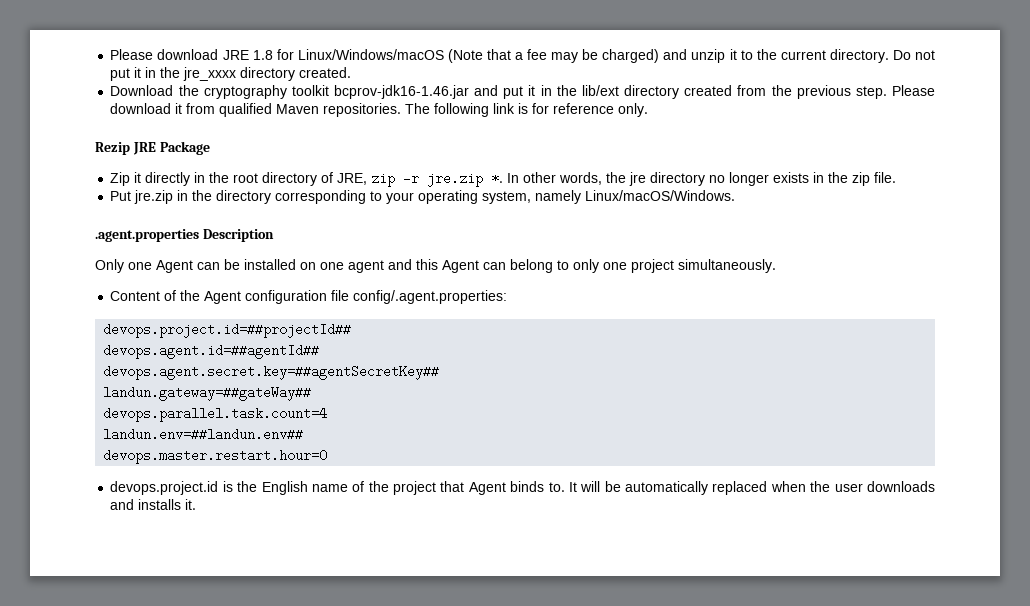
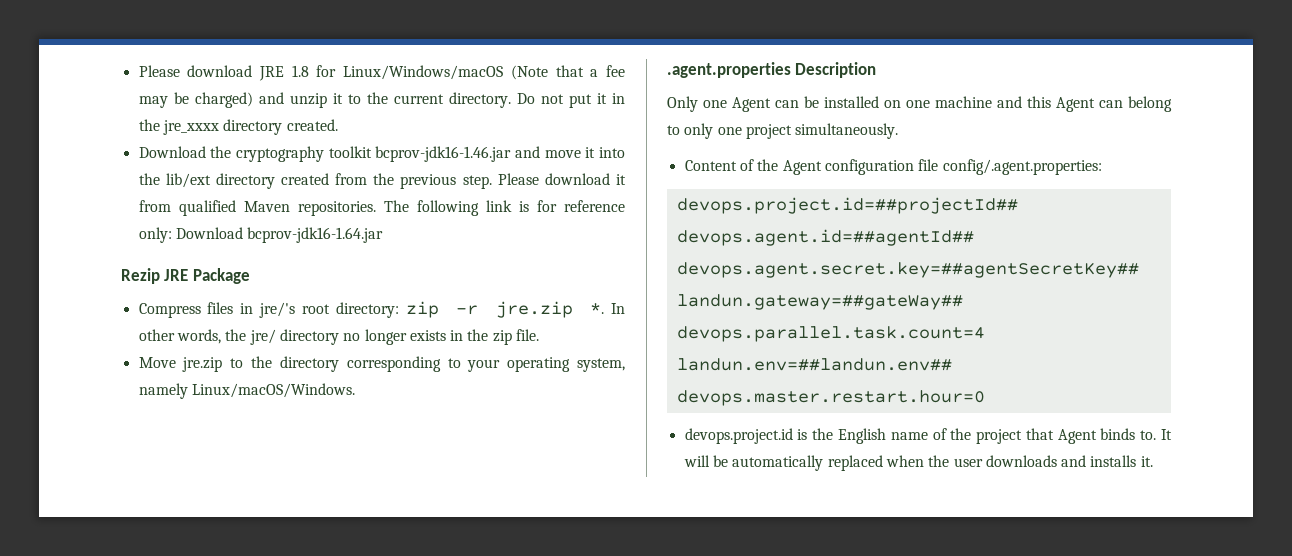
- Download the cryptography toolkit bcprov-jdk16-1.46.jar and put it in the lib/ext directory created from the previous step.
+ Download the cryptography toolkit bcprov-jdk16-1.46.jar and move it into the lib/ext directory created from the previous step.
- The following link is for reference only.
+ The following link is for reference only: Download bcprov-jdk16-1.64.jar
- Zip it directly in the root directory of JRE, zip -r jre.zip *.
+ Compress files in jre/'s root directory: zip -r jre.zip *.
- In other words, the jre directory no longer exists in the zip file.
+ In other words, the jre/ directory no longer exists in the zip file.
- Put jre.zip in the directory corresponding to your operating system, namely Linux/macOS/Windows.
+ Move jre.zip to the directory corresponding to your operating system, namely Linux/macOS/Windows.
- Only one Agent can be installed on one agent and this Agent can belong to only one project simultaneously.
+ Only one Agent can be installed on one machine and this Agent can belong to only one project simultaneously.

